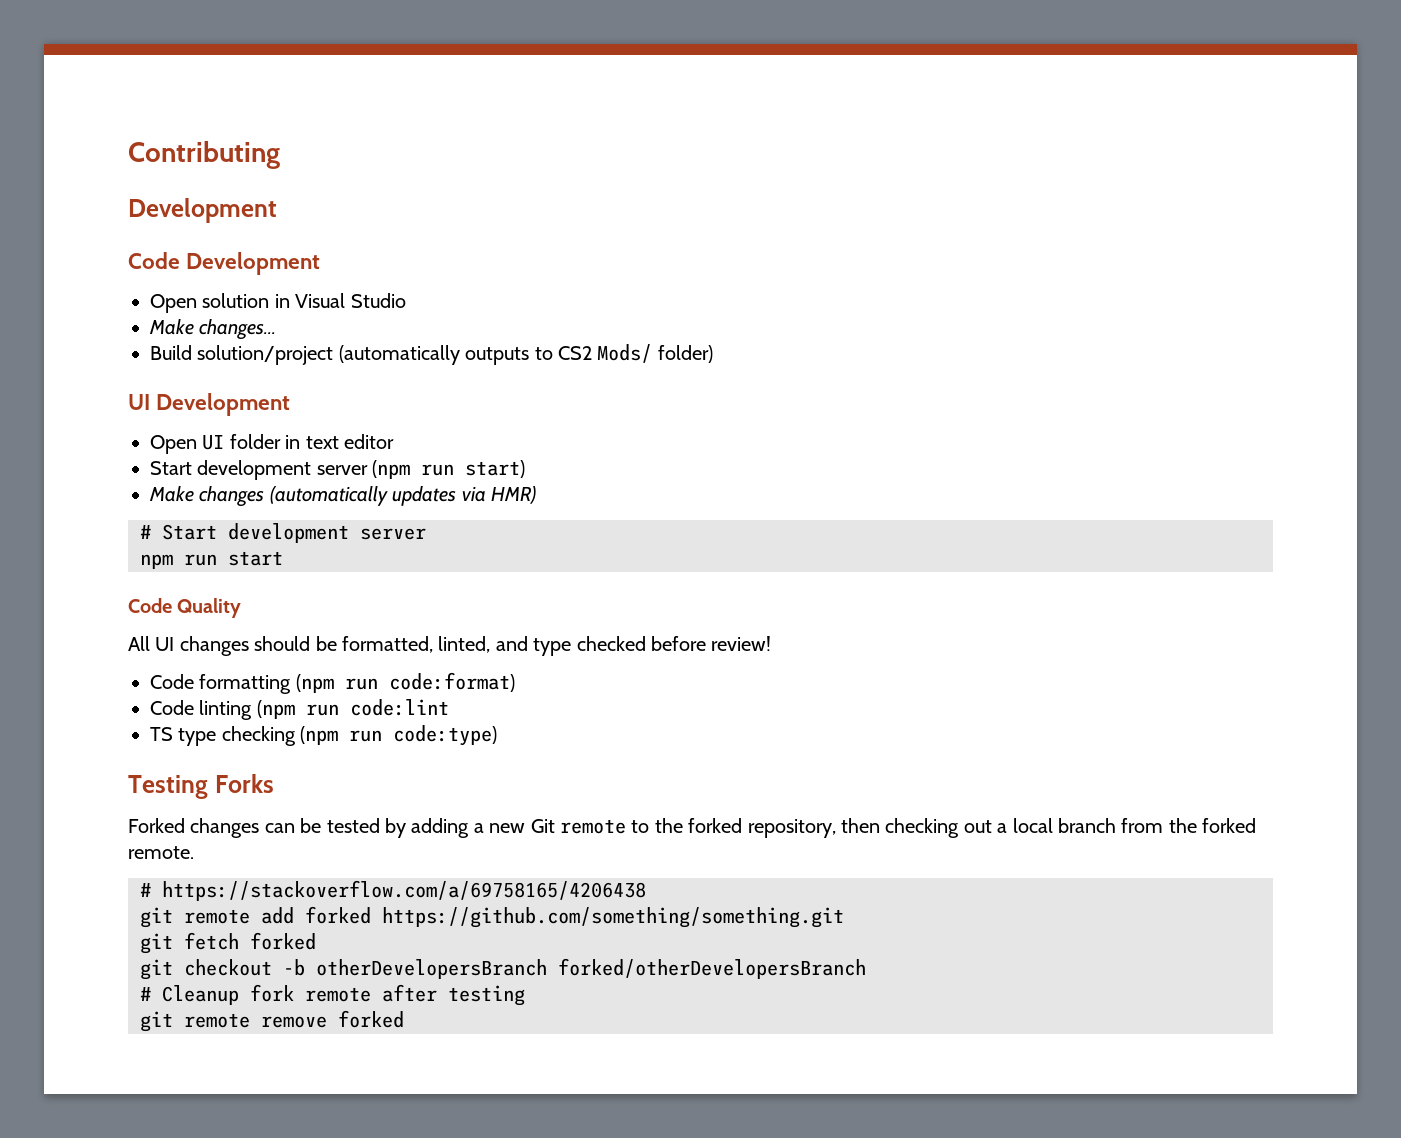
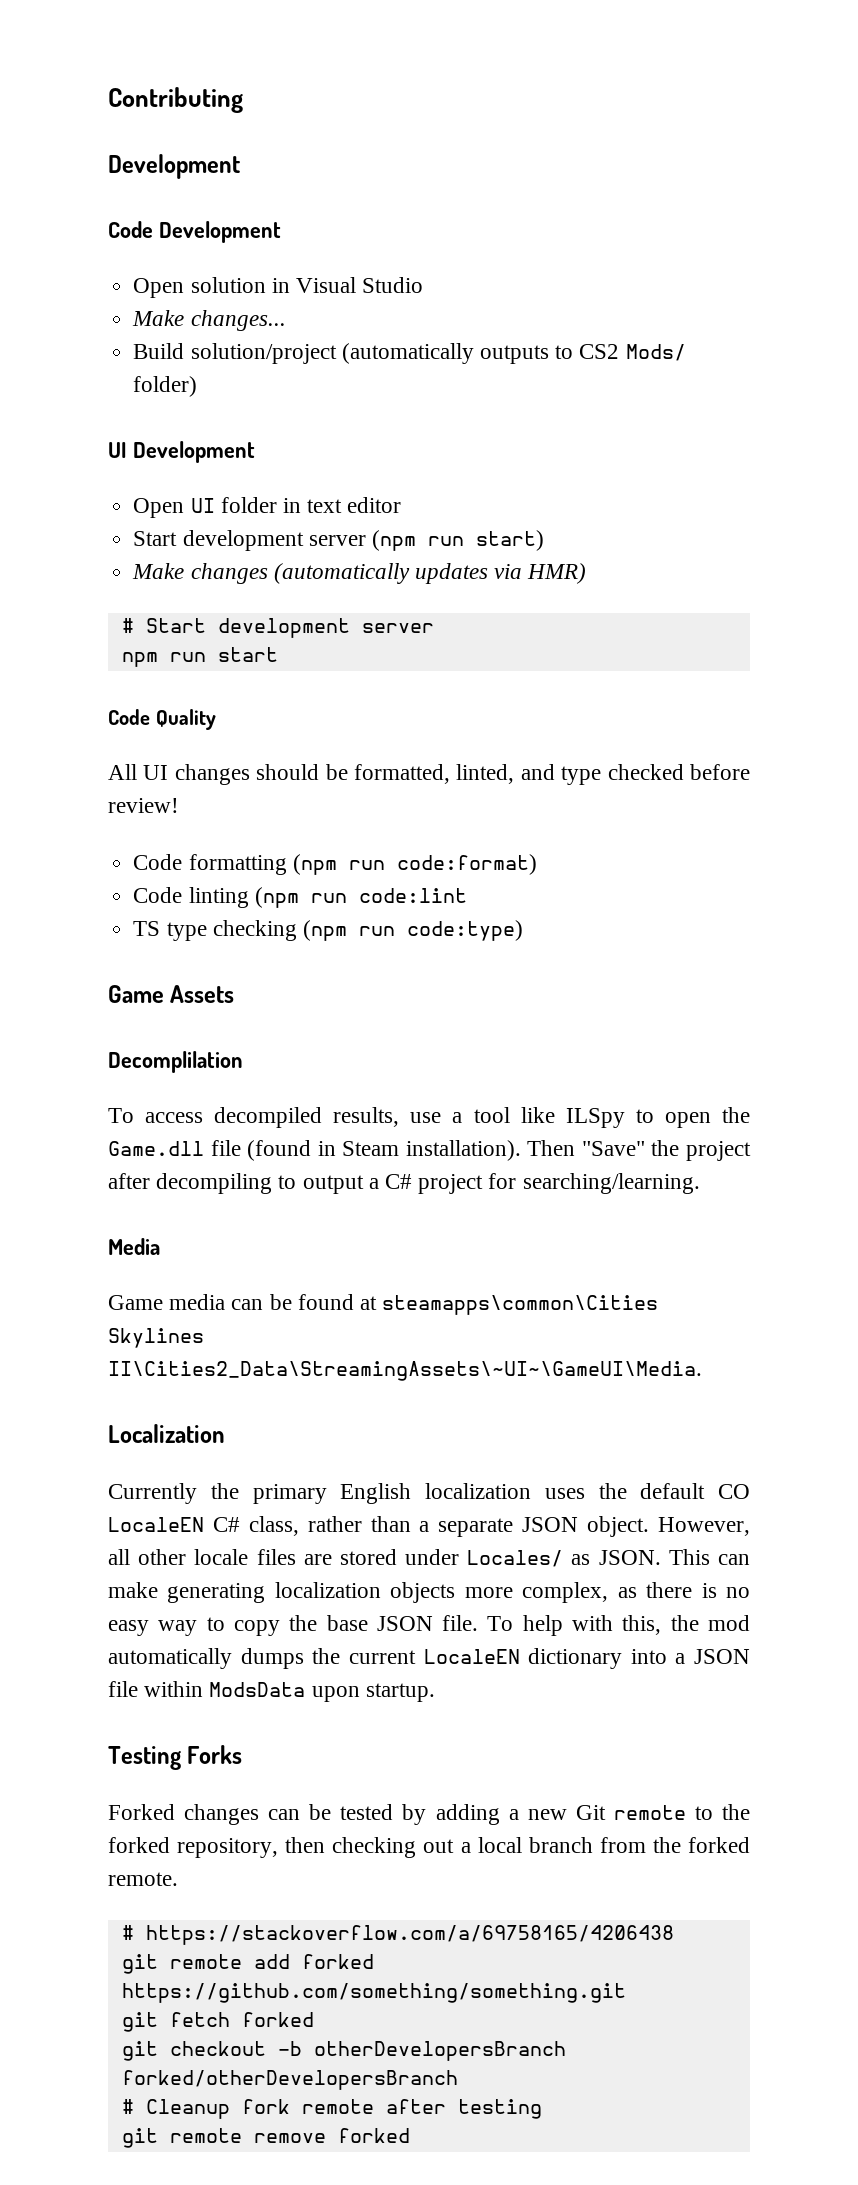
+ Game Assets
+ Decomplilation
+ To access decompiled results, use a tool like ILSpy to open the Game.dll file (found in Steam installation). Then "Save" the project after decompiling to output a C# project for searching/learning.
+ Media
+ Game media can be found at steamapps\common\Cities Skylines II\Cities2_Data\StreamingAssets\~UI~\GameUI\Media.
+ Localization
+ Currently the primary English localization uses the default CO LocaleEN C# class, rather than a separate JSON object. However, all other locale files are stored under Locales/ as JSON. This can make generating localization objects more complex, as there is no easy way to copy the base JSON file. To help with this, the mod automatically dumps the current LocaleEN dictionary into a JSON file within ModsData upon startup.

